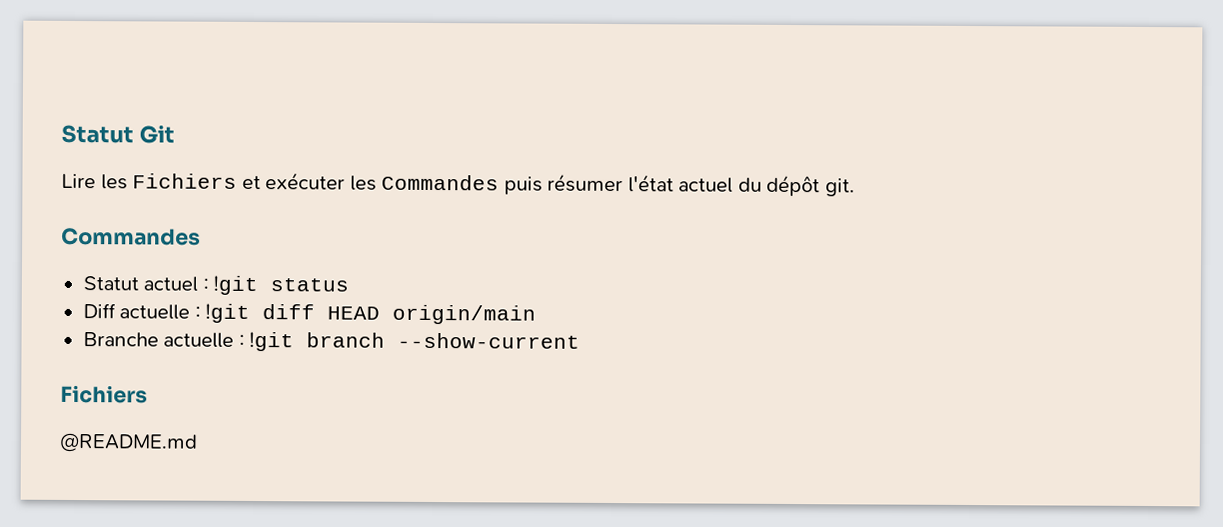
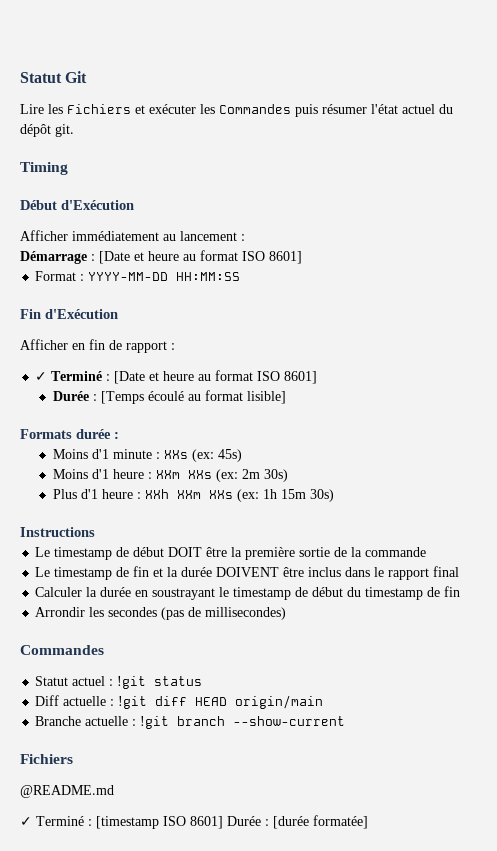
+ Timing
+ Début d'Exécution
+ Afficher immédiatement au lancement :
+ Démarrage : [Date et heure au format ISO 8601]
+ Format : YYYY-MM-DD HH:MM:SS
+ Fin d'Exécution
+ Afficher en fin de rapport :
+ ✓ Terminé : [Date et heure au format ISO 8601]
+ Durée : [Temps écoulé au format lisible]
+ Formats durée :
+ Moins d'1 minute : XXs (ex: 45s)
+ Moins d'1 heure : XXm XXs (ex: 2m 30s)
+ Plus d'1 heure : XXh XXm XXs (ex: 1h 15m 30s)
+ Instructions
+ Le timestamp de début DOIT être la première sortie de la commande
+ Le timestamp de fin et la durée DOIVENT être inclus dans le rapport final
+ Calculer la durée en soustrayant le timestamp de début du timestamp de fin
+ Arrondir les secondes (pas de millisecondes)
+ ✓ Terminé : [timestamp ISO 8601] Durée : [durée formatée]

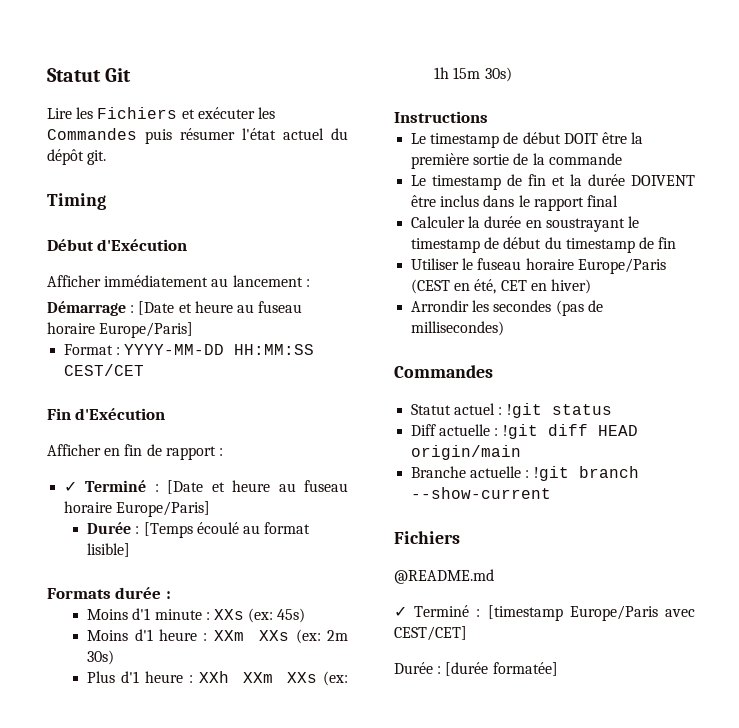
- Démarrage : [Date et heure au format ISO 8601]
+ Démarrage : [Date et heure au fuseau horaire Europe/Paris]
- Format : YYYY-MM-DD HH:MM:SS
+ Format : YYYY-MM-DD HH:MM:SS CEST/CET
- ✓ Terminé : [Date et heure au format ISO 8601]
+ ✓ Terminé : [Date et heure au fuseau horaire Europe/Paris]
+ Utiliser le fuseau horaire Europe/Paris (CEST en été, CET en hiver)
- ✓ Terminé : [timestamp ISO 8601] Durée : [durée formatée]
+ ✓ Terminé : [timestamp Europe/Paris avec CEST/CET]
+ Durée : [durée formatée]

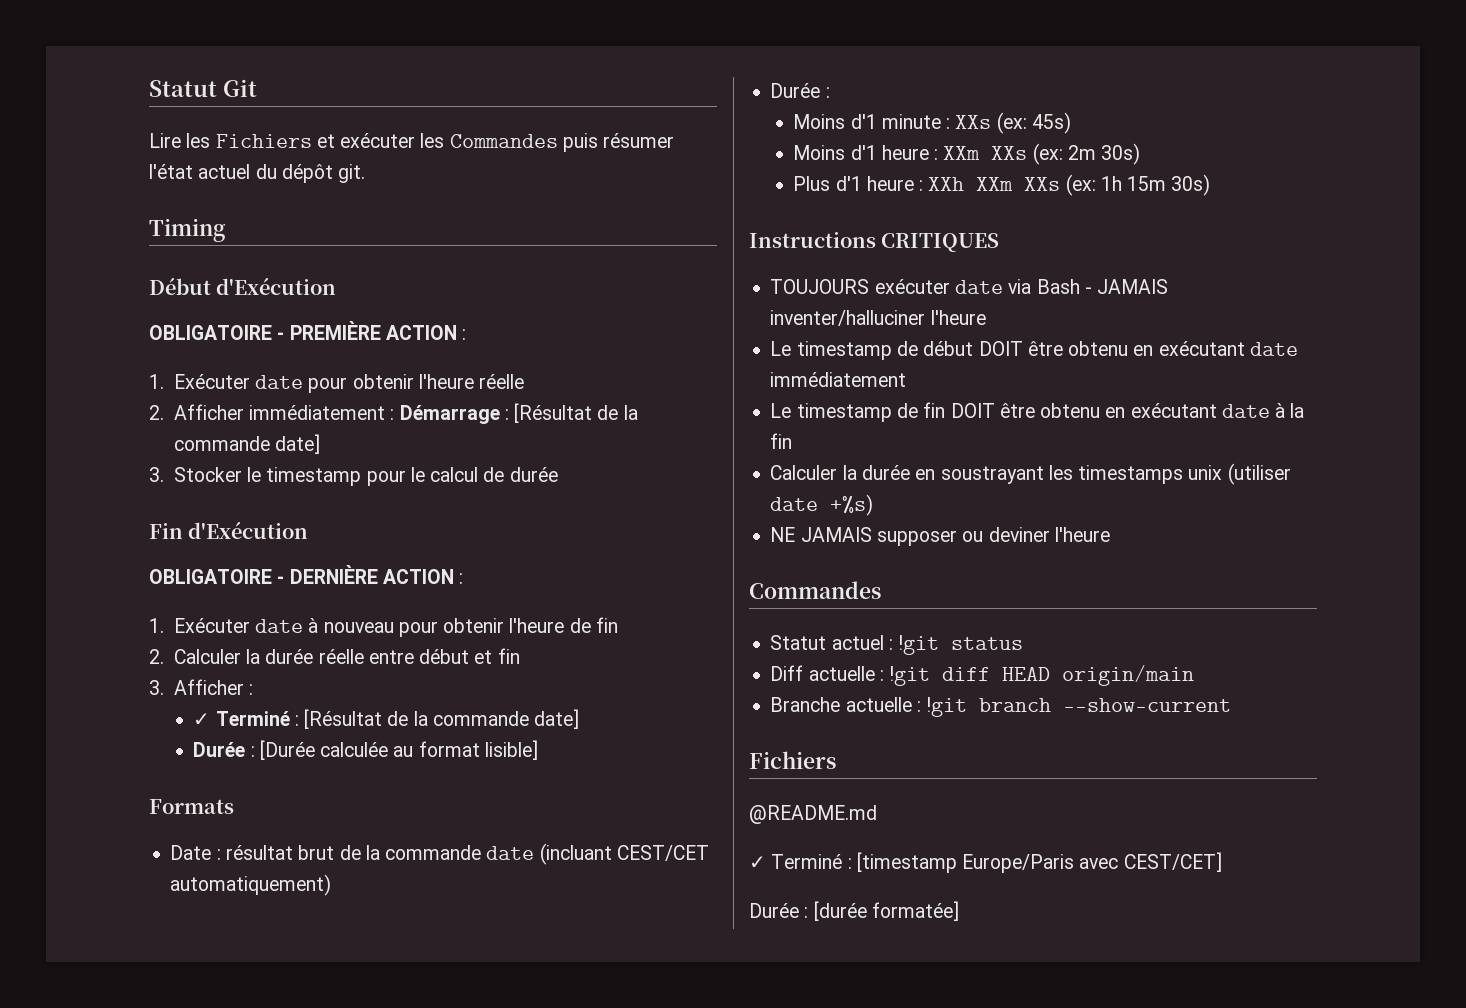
- Afficher immédiatement au lancement :
- Démarrage : [Date et heure au fuseau horaire Europe/Paris]
- Format : YYYY-MM-DD HH:MM:SS CEST/CET
+ OBLIGATOIRE - PREMIÈRE ACTION :
+ 1. Exécuter date pour obtenir l'heure réelle
+ 2. Afficher immédiatement : Démarrage : [Résultat de la commande date]
+ 3. Stocker le timestamp pour le calcul de durée
  Fin d'Exécution
- Afficher en fin de rapport :
- ✓ Terminé : [Date et heure au fuseau horaire Europe/Paris]
- Durée : [Temps écoulé au format lisible]
+ OBLIGATOIRE - DERNIÈRE ACTION :
+ 1. Exécuter date à nouveau pour obtenir l'heure de fin
+ 2. Calculer la durée réelle entre début et fin
+ 3. Afficher :
+ ✓ Terminé : [Résultat de la commande date]
+ Durée : [Durée calculée au format lisible]
- Formats durée :
+ Formats
+ Date : résultat brut de la commande date (incluant CEST/CET automatiquement)
+ Durée :
- Instructions
+ Instructions CRITIQUES
+ TOUJOURS exécuter date via Bash - JAMAIS inventer/halluciner l'heure
- Le timestamp de début DOIT être la première sortie de la commande
- Le timestamp de fin et la durée DOIVENT être inclus dans le rapport final
+ Le timestamp de début DOIT être obtenu en exécutant date immédiatement
+ Le timestamp de fin DOIT être obtenu en exécutant date à la fin
- Calculer la durée en soustrayant le timestamp de début du timestamp de fin
- Utiliser le fuseau horaire Europe/Paris (CEST en été, CET en hiver)
- Arrondir les secondes (pas de millisecondes)
+ Calculer la durée en soustrayant les timestamps unix (utiliser date +%s)
+ NE JAMAIS supposer ou deviner l'heure

